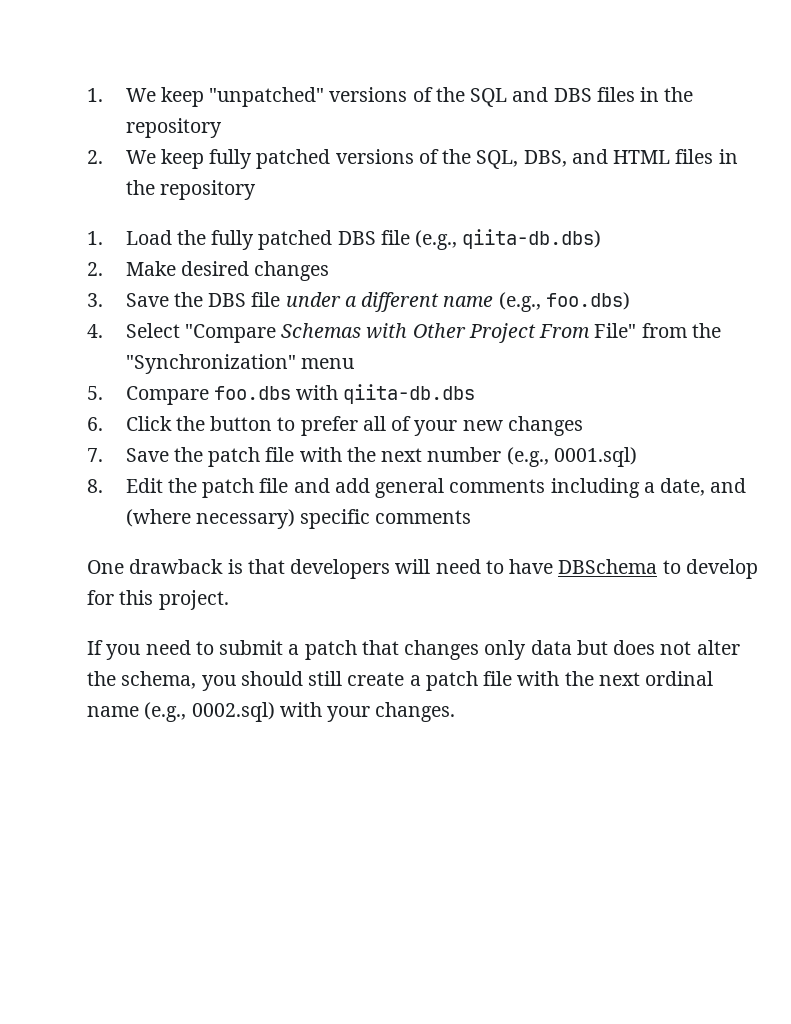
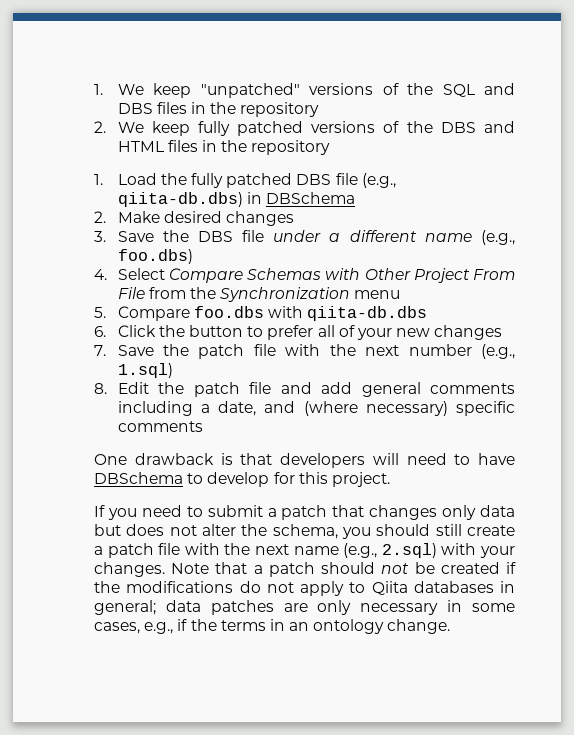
- 2. We keep fully patched versions of the SQL, DBS, and HTML files in the repository
+ 2. We keep fully patched versions of the DBS and HTML files in the repository
- 1. Load the fully patched DBS file (e.g., qiita-db.dbs)
+ 1. Load the fully patched DBS file (e.g., qiita-db.dbs) in DBSchema
- 4. Select "Compare Schemas with Other Project From File" from the "Synchronization" menu
+ 4. Select Compare Schemas with Other Project From File from the Synchronization menu
- 7. Save the patch file with the next number (e.g., 0001.sql)
+ 7. Save the patch file with the next number (e.g., 1.sql)
- If you need to submit a patch that changes only data but does not alter the schema, you should still create a patch file with the next ordinal name (e.g., 0002.sql) with your changes.
+ If you need to submit a patch that changes only data but does not alter the schema, you should still create a patch file with the next name (e.g., 2.sql) with your changes.
+ Note that a patch should not be created if the modifications do not apply to Qiita databases in general; data patches are only necessary in some cases, e.g., if the terms in an ontology change.

